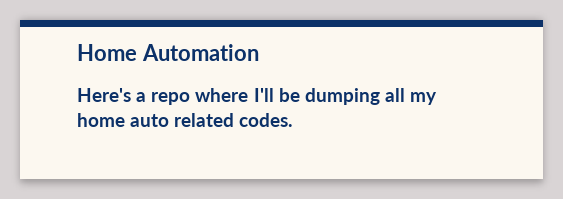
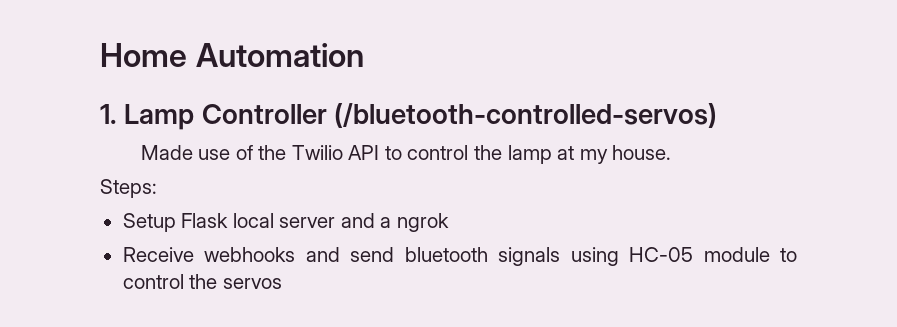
- Here's a repo where I'll be dumping all my home auto related codes.
+ 1. Lamp Controller (/bluetooth-controlled-servos)
+ Made use of the Twilio API to control the lamp at my house.
+ Steps:
+ Setup Flask local server and a ngrok
+ Receive webhooks and send bluetooth signals using HC-05 module to control the servos

